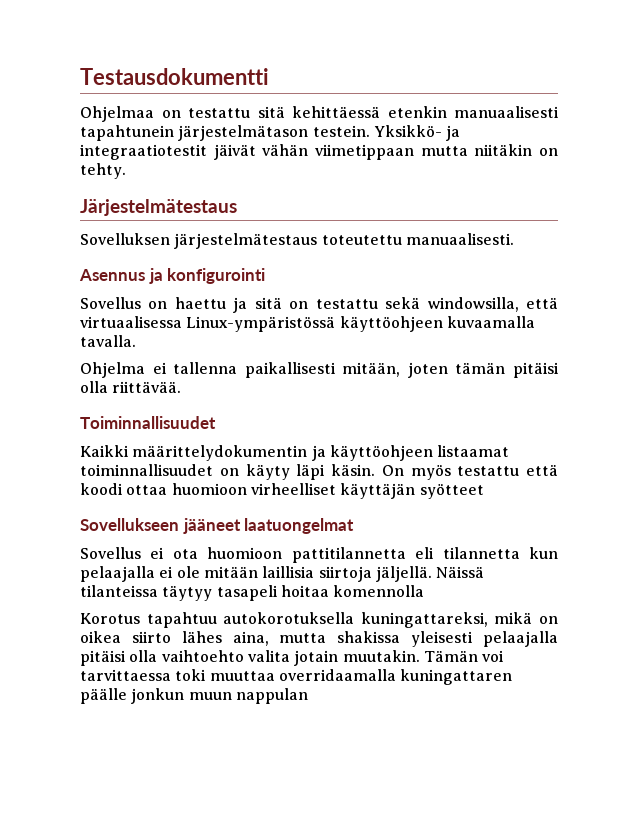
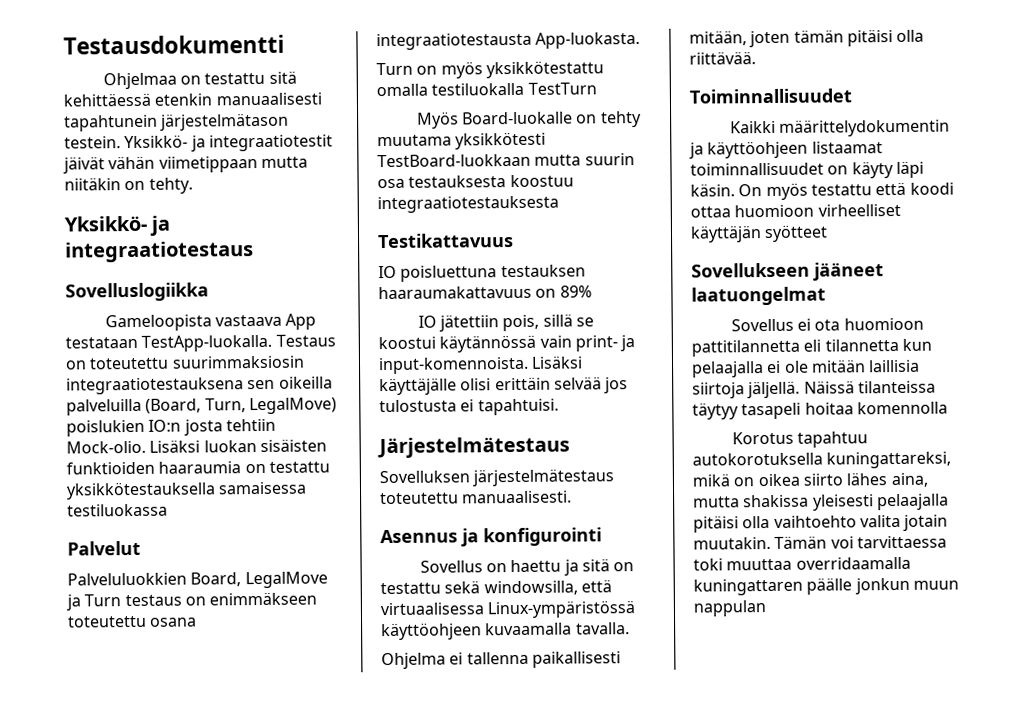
+ Yksikkö- ja integraatiotestaus
+ Sovelluslogiikka
+ Gameloopista vastaava App testataan TestApp-luokalla. Testaus on toteutettu suurimmaksiosin integraatiotestauksena sen oikeilla palveluilla (Board, Turn, LegalMove) poislukien IO:n josta tehtiin Mock-olio. Lisäksi luokan sisäisten funktioiden haaraumia on testattu yksikkötestauksella samaisessa testiluokassa
+ Palvelut
+ Palveluluokkien Board, LegalMove ja Turn testaus on enimmäkseen toteutettu osana integraatiotestausta App-luokasta.
+ Turn on myös yksikkötestattu omalla testiluokalla TestTurn
+ Myös Board-luokalle on tehty muutama yksikkötesti TestBoard-luokkaan mutta suurin osa testauksesta koostuu integraatiotestauksesta
+ Testikattavuus
+ IO poisluettuna testauksen haaraumakattavuus on 89%
+ IO jätettiin pois, sillä se koostui käytännössä vain print- ja input-komennoista. Lisäksi käyttäjälle olisi erittäin selvää jos tulostusta ei tapahtuisi.

